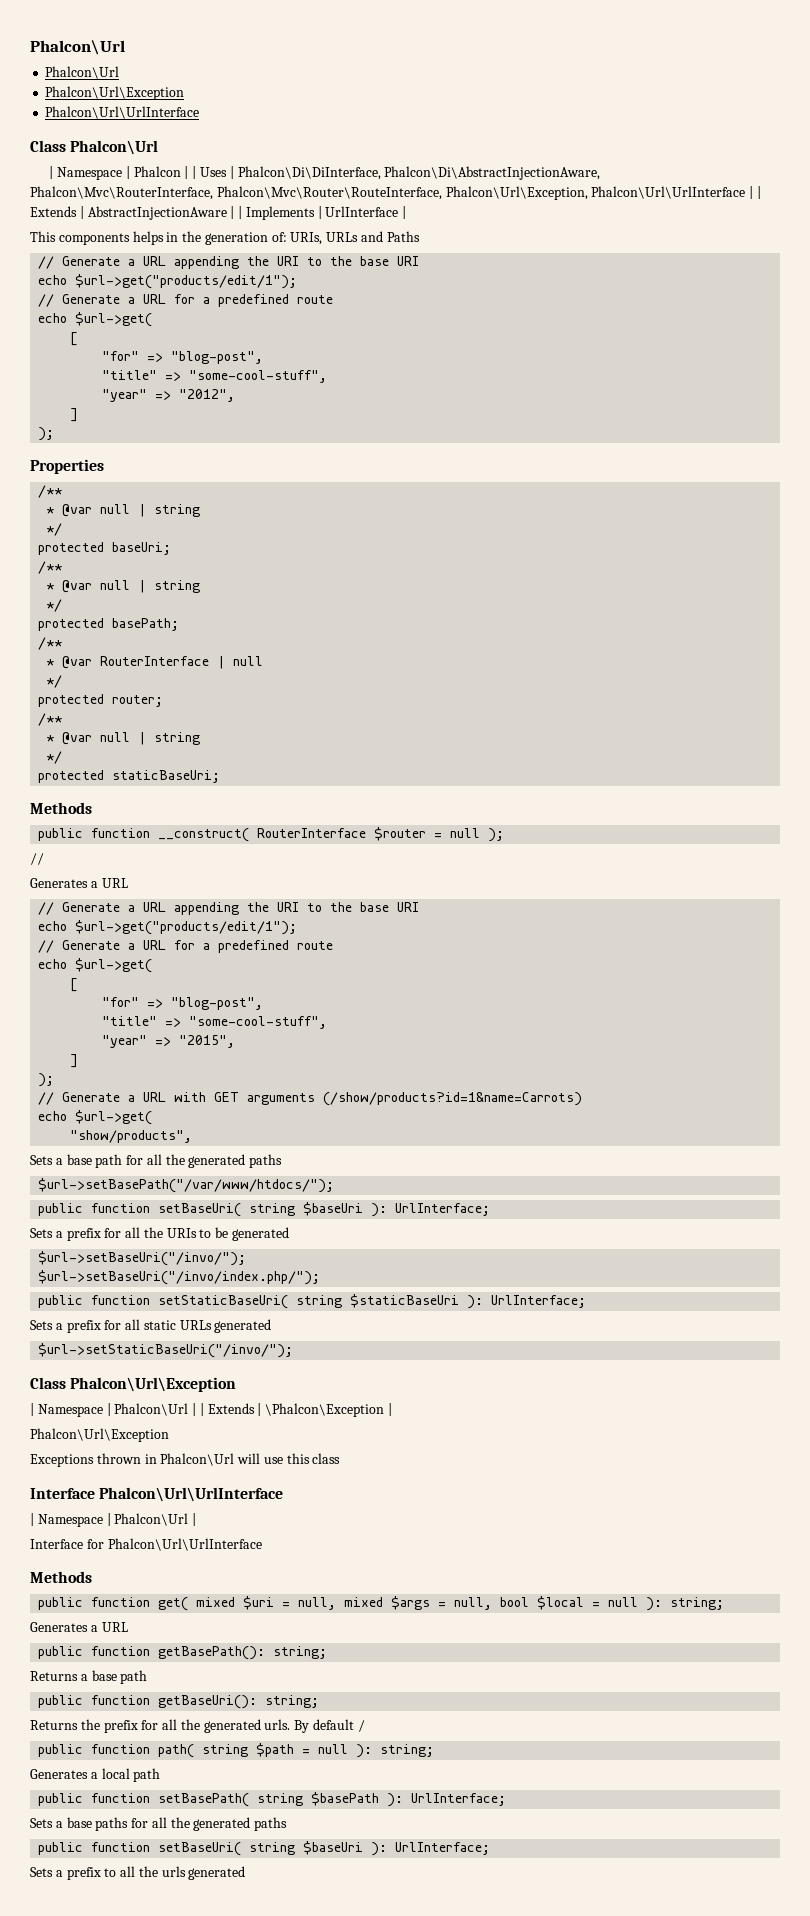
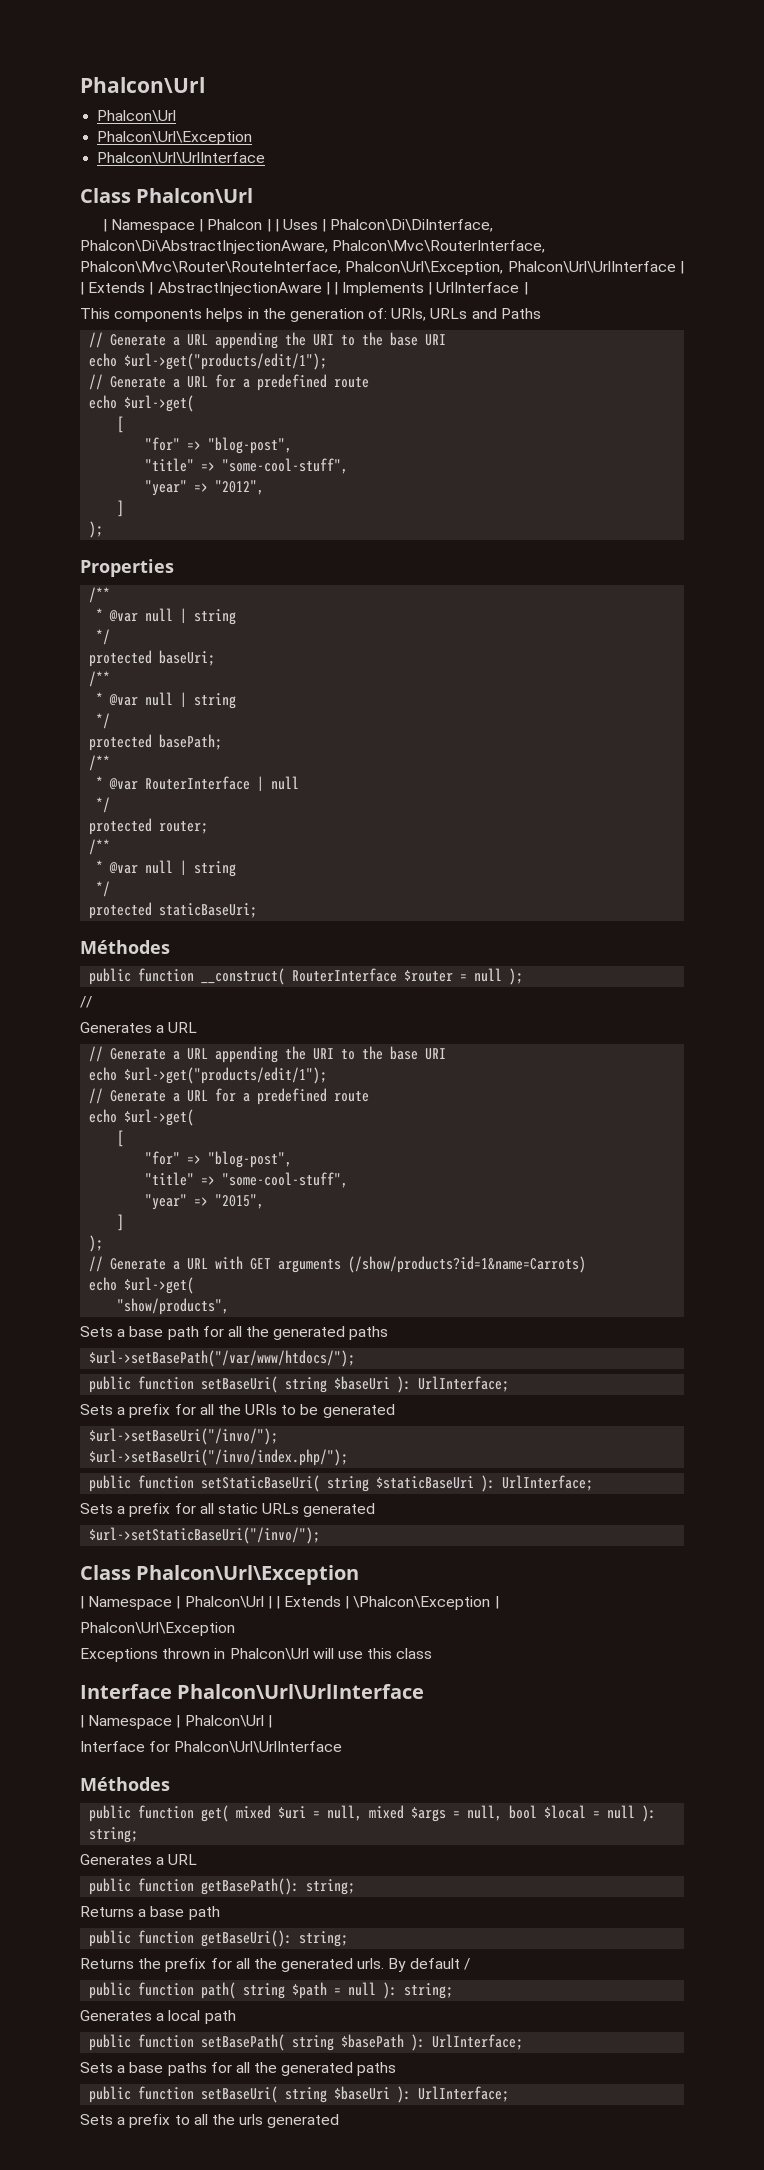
  protected staticBaseUri;
- Methods
+ Méthodes
  Interface for Phalcon\Url\UrlInterface
- Methods
+ Méthodes

